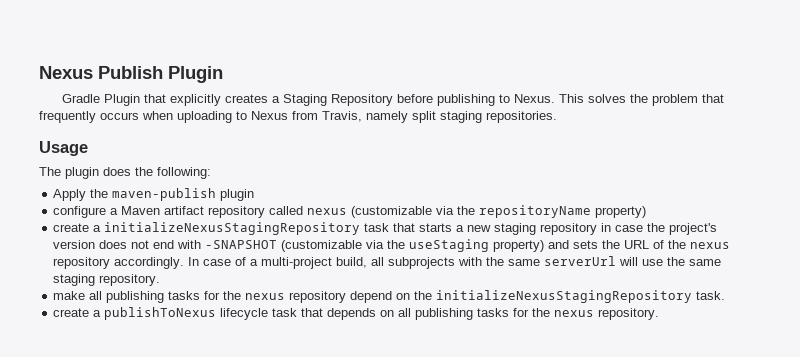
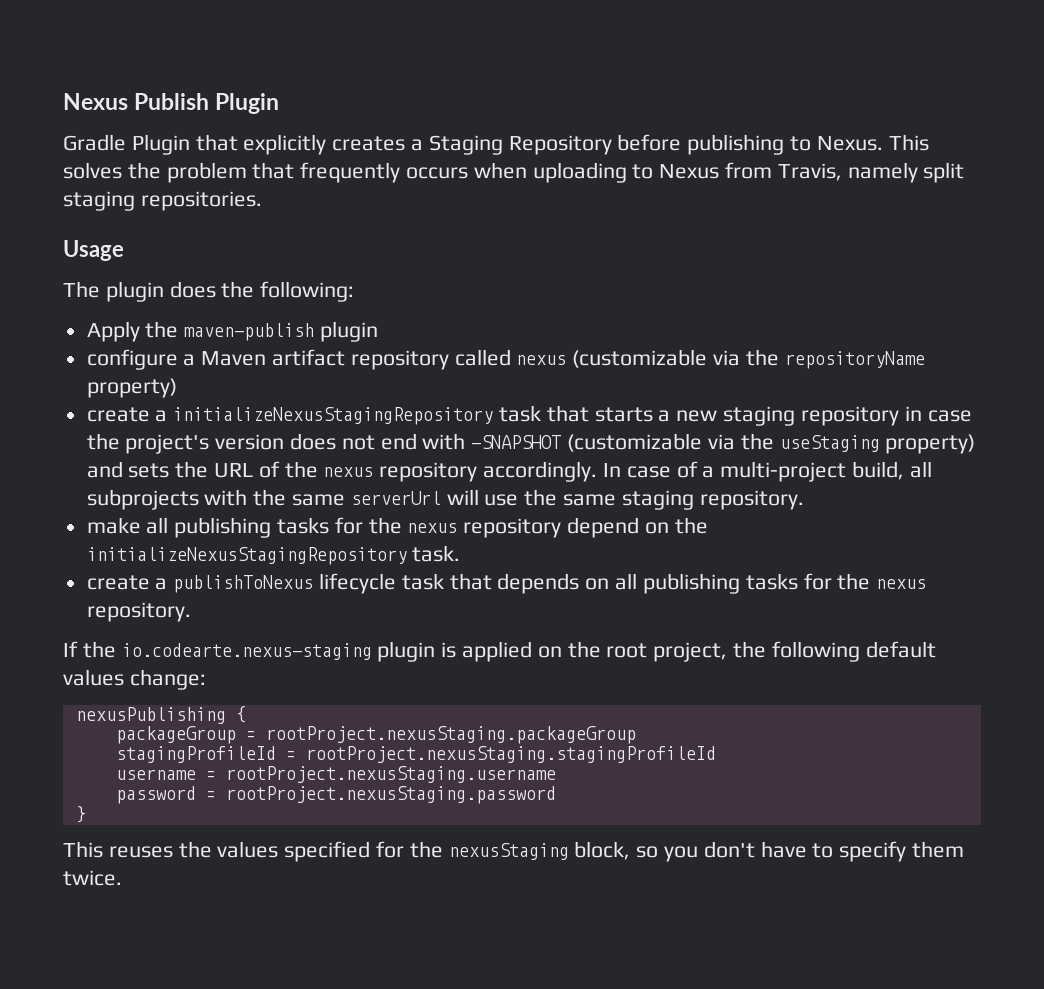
+ If the io.codearte.nexus-staging plugin is applied on the root project, the following default values change:
+ nexusPublishing {
+ packageGroup = rootProject.nexusStaging.packageGroup
+ stagingProfileId = rootProject.nexusStaging.stagingProfileId
+ username = rootProject.nexusStaging.username
+ password = rootProject.nexusStaging.password
+ }
+ This reuses the values specified for the nexusStaging block, so you don't have to specify them twice.

